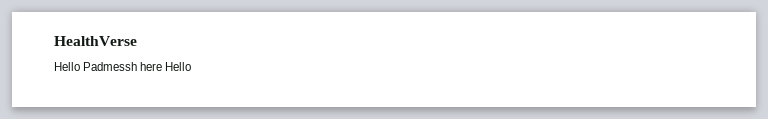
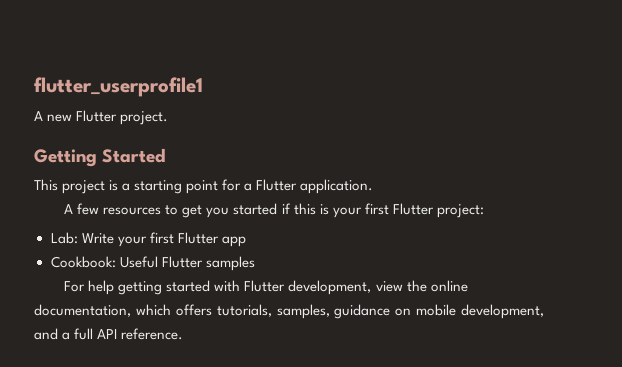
- HealthVerse
- Hello Padmessh here Hello
+ flutter_userprofile1
+ A new Flutter project.
+ Getting Started
+ This project is a starting point for a Flutter application.
+ A few resources to get you started if this is your first Flutter project:
+ Lab: Write your first Flutter app
+ Cookbook: Useful Flutter samples
+ For help getting started with Flutter development, view the online documentation, which offers tutorials, samples, guidance on mobile development, and a full API reference.

